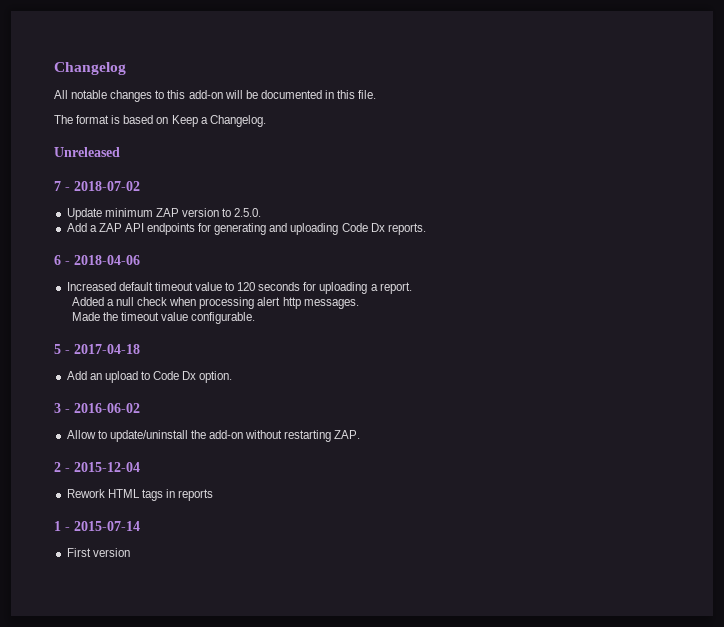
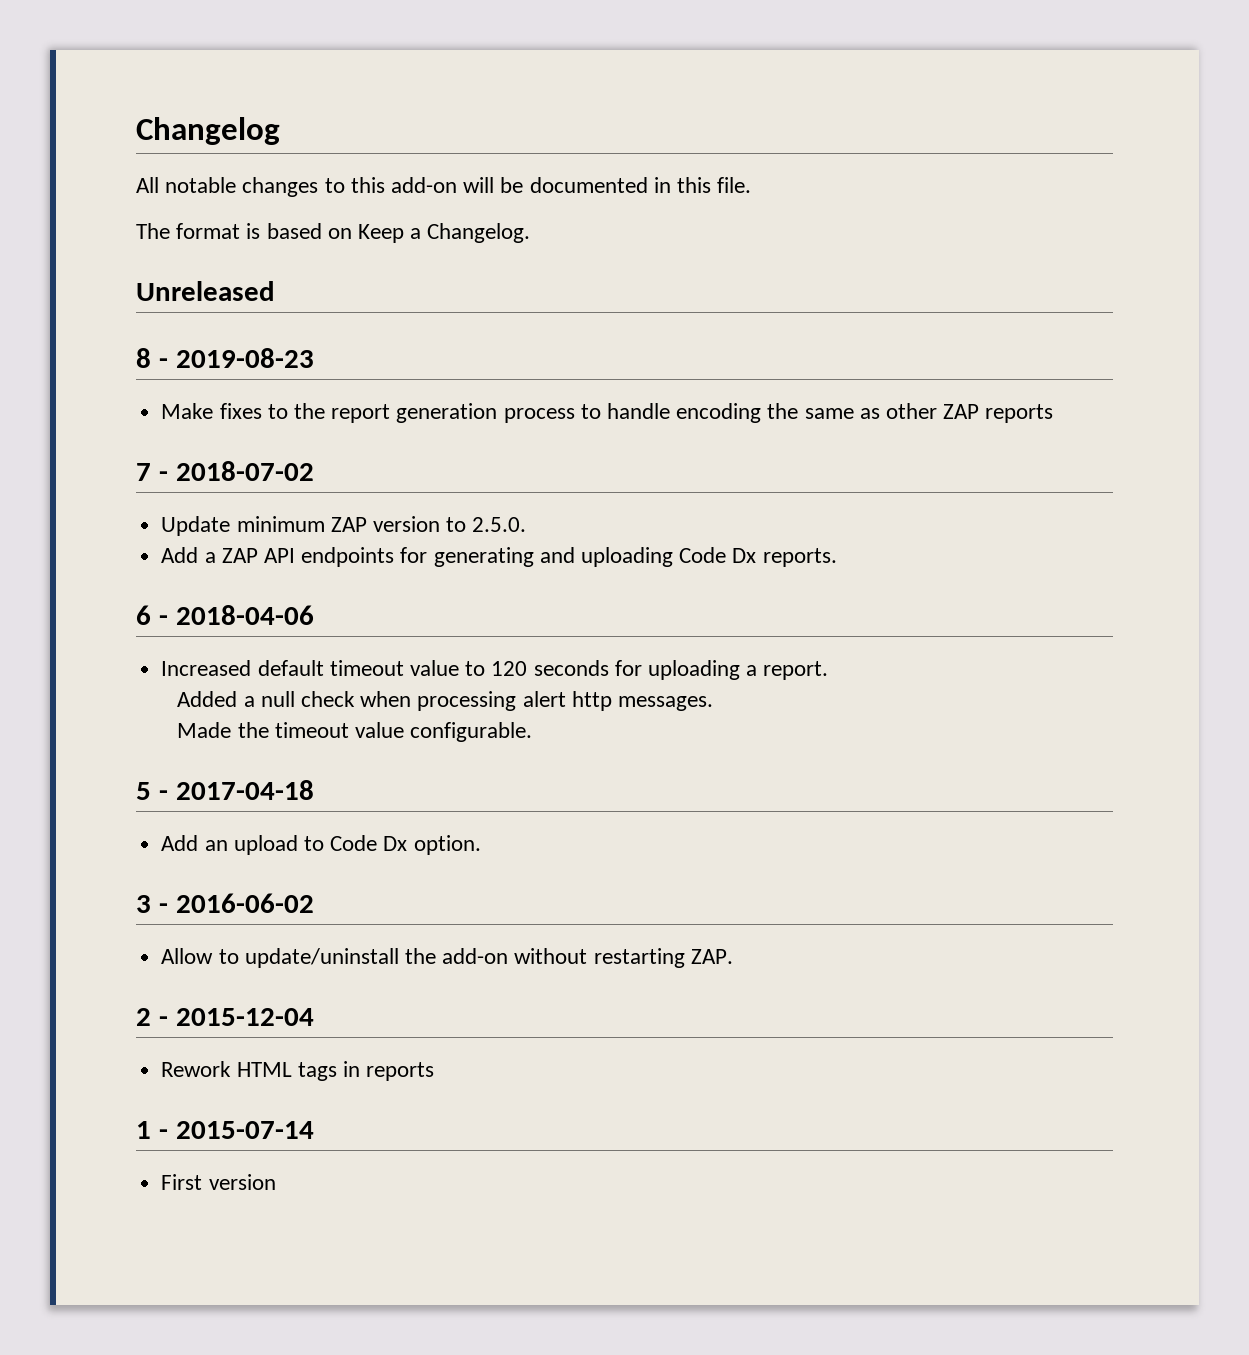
+ 8 - 2019-08-23
+ Make fixes to the report generation process to handle encoding the same as other ZAP reports

